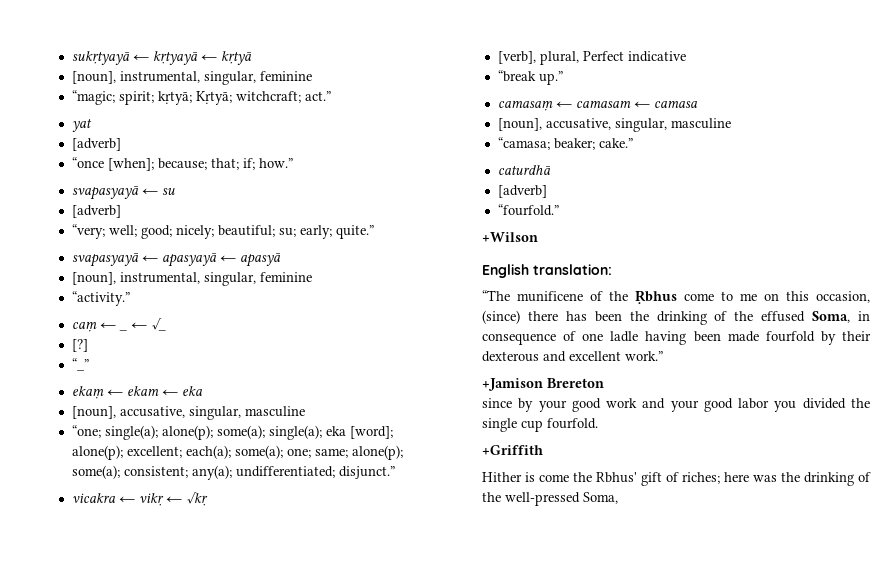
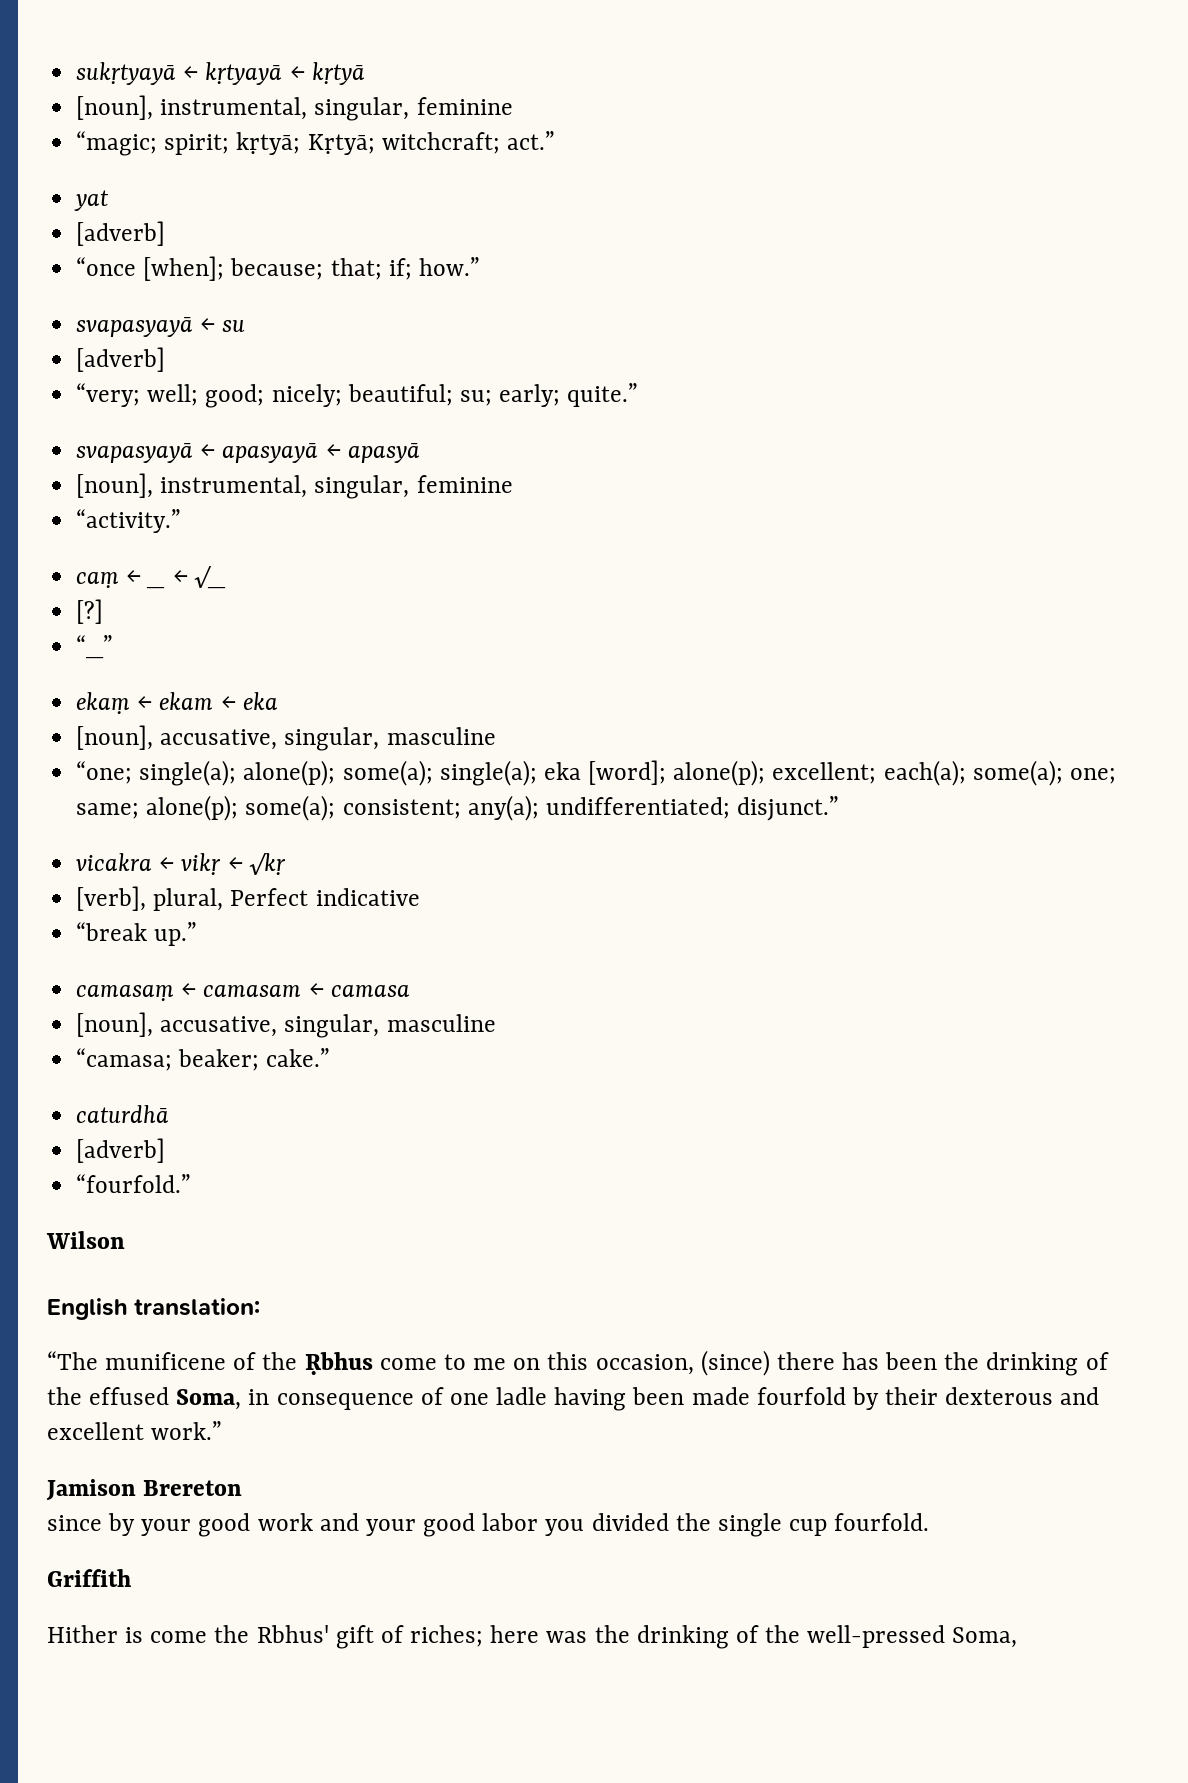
- +Wilson
+ Wilson
- +Jamison Brereton
+ Jamison Brereton
- +Griffith
+ Griffith

